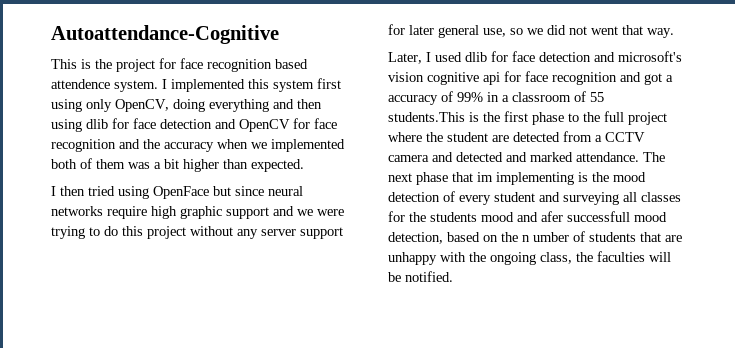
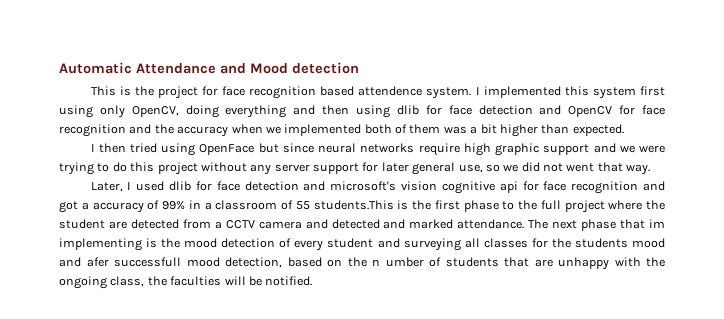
- Autoattendance-Cognitive
+ Automatic Attendance and Mood detection

